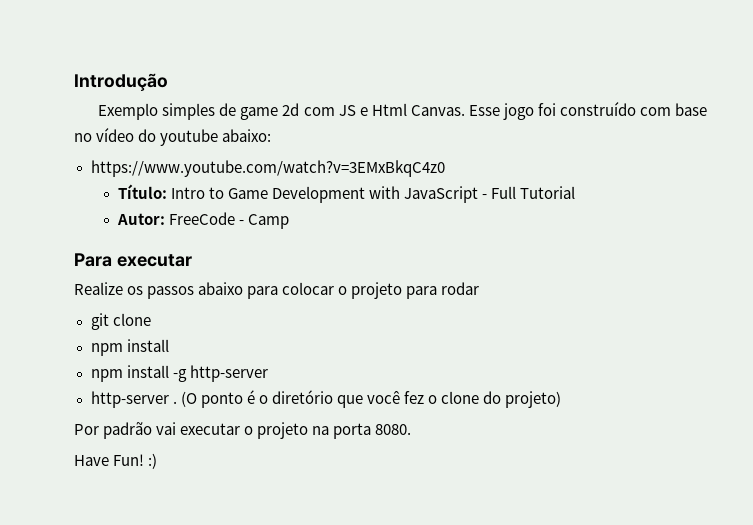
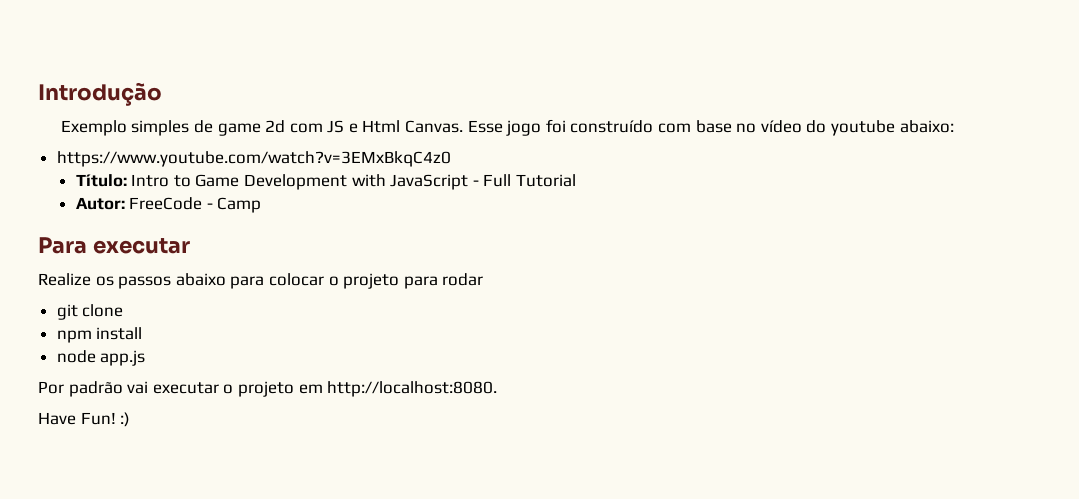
- npm install -g http-server
- http-server . (O ponto é o diretório que você fez o clone do projeto)
+ node app.js
- Por padrão vai executar o projeto na porta 8080.
+ Por padrão vai executar o projeto em http://localhost:8080.

